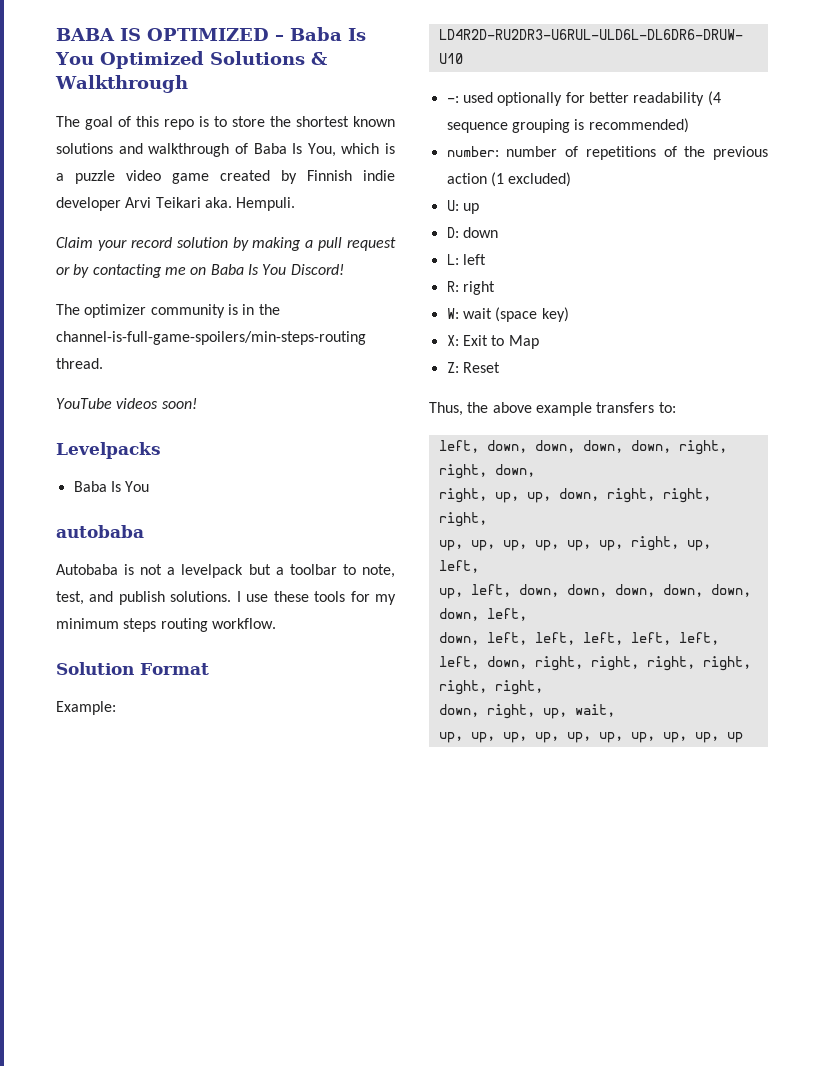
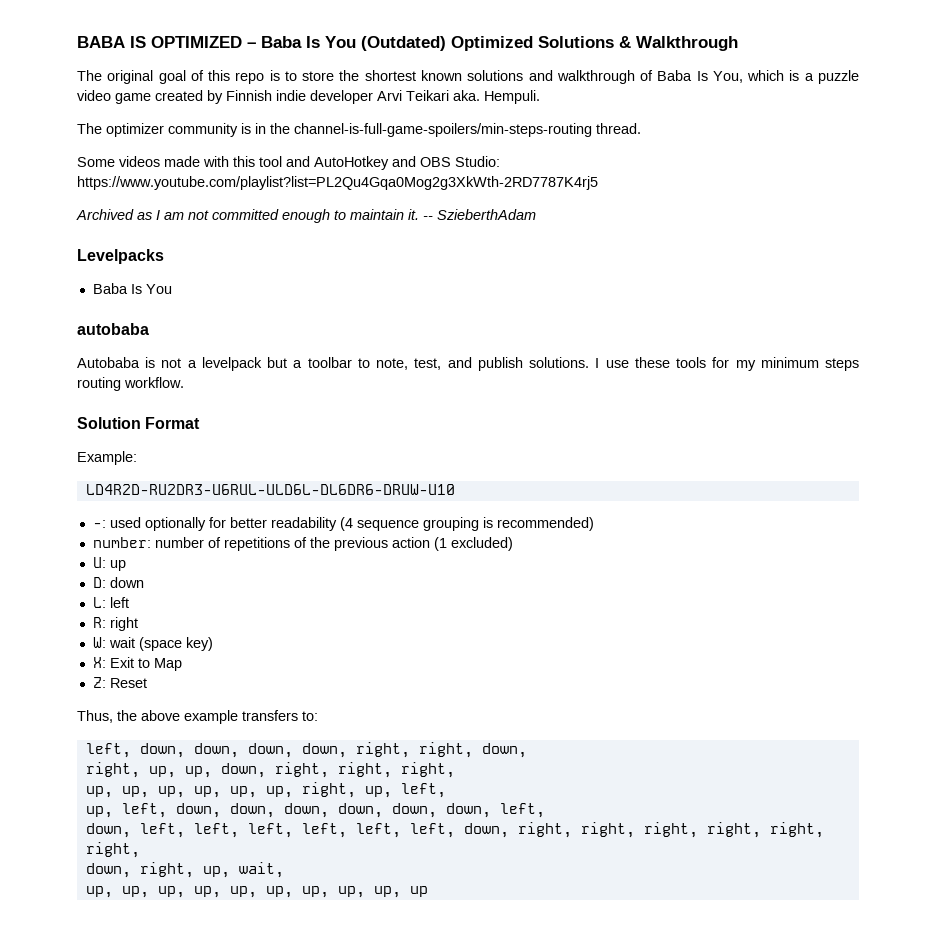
- BABA IS OPTIMIZED – Baba Is You Optimized Solutions & Walkthrough
+ BABA IS OPTIMIZED – Baba Is You (Outdated) Optimized Solutions & Walkthrough
- The goal of this repo is to store the shortest known solutions and walkthrough of Baba Is You, which is a puzzle video game created by Finnish indie developer Arvi Teikari aka.
+ The original goal of this repo is to store the shortest known solutions and walkthrough of Baba Is You, which is a puzzle video game created by Finnish indie developer Arvi Teikari aka.
- Claim your record solution by making a pull request or by contacting me on Baba Is You Discord!
- YouTube videos soon!
+ Some videos made with this tool and AutoHotkey and OBS Studio: https://www.youtube.com/playlist?list=PL2Qu4Gqa0Mog2g3XkWth-2RD7787K4rj5
+ Archived as I am not committed enough to maintain it. -- SzieberthAdam

